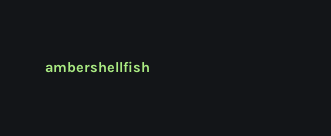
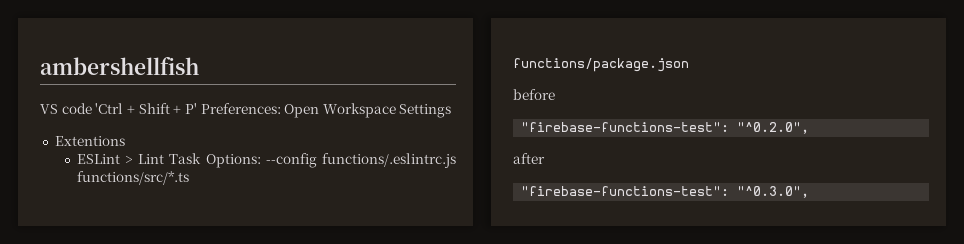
+ VS code 'Ctrl + Shift + P' Preferences: Open Workspace Settings
+ Extentions
+ ESLint > Lint Task Options: --config functions/.eslintrc.js functions/src/*.ts
+ functions/package.json
+ before
+ "firebase-functions-test": "^0.2.0",
+ after
+ "firebase-functions-test": "^0.3.0",

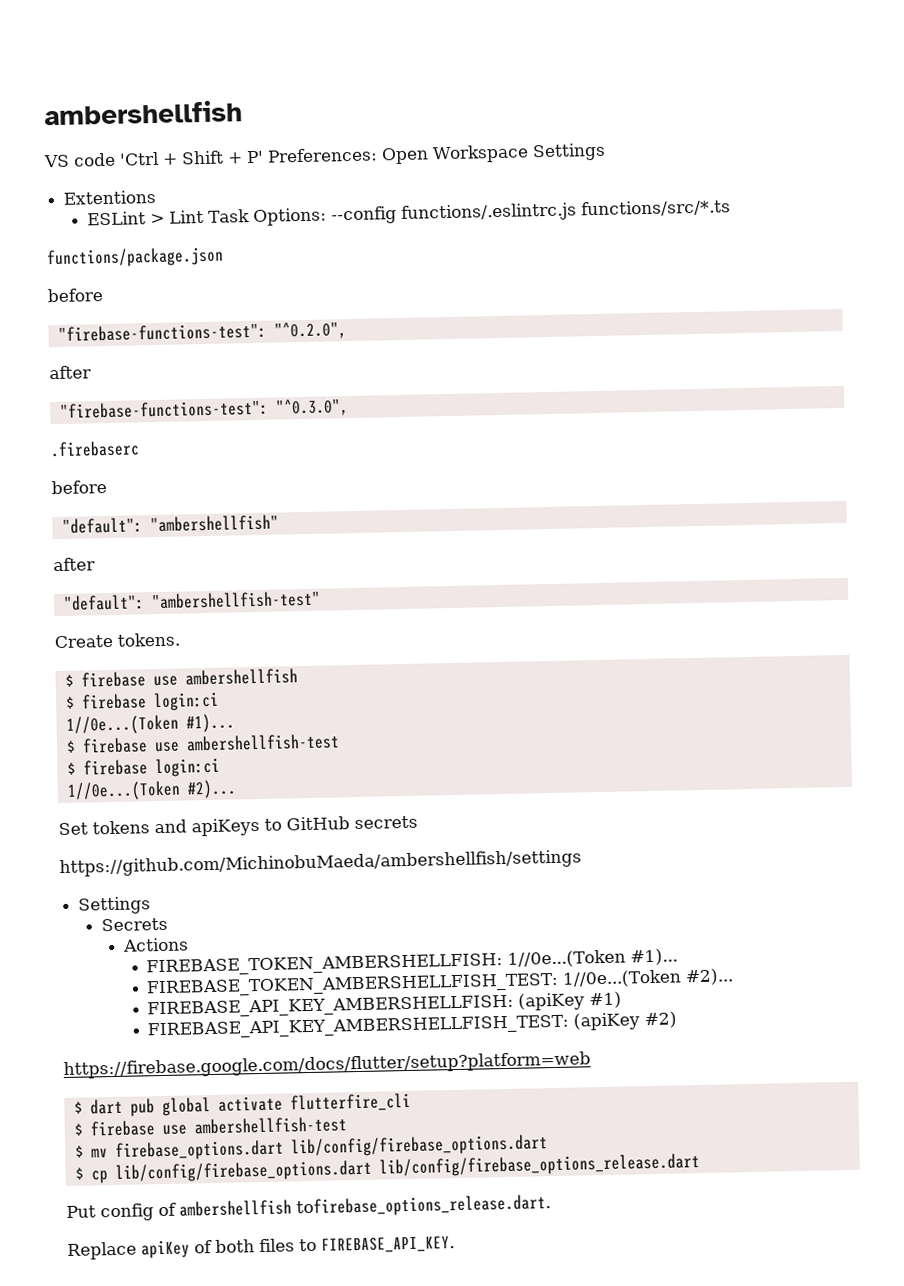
+ .firebaserc
+ before
+ "default": "ambershellfish"
+ after
+ "default": "ambershellfish-test"
+ Create tokens.
+ $ firebase use ambershellfish
+ $ firebase login:ci
+ 1//0e...(Token #1)...
+ $ firebase use ambershellfish-test
+ $ firebase login:ci
+ 1//0e...(Token #2)...
+ Set tokens and apiKeys to GitHub secrets
+ https://github.com/MichinobuMaeda/ambershellfish/settings
+ Settings
+ Secrets
+ Actions
+ FIREBASE_TOKEN_AMBERSHELLFISH: 1//0e...(Token #1)...
+ FIREBASE_TOKEN_AMBERSHELLFISH_TEST: 1//0e...(Token #2)...
+ FIREBASE_API_KEY_AMBERSHELLFISH: (apiKey #1)
+ FIREBASE_API_KEY_AMBERSHELLFISH_TEST: (apiKey #2)
+ https://firebase.google.com/docs/flutter/setup?platform=web
+ $ dart pub global activate flutterfire_cli
+ $ firebase use ambershellfish-test
+ $ mv firebase_options.dart lib/config/firebase_options.dart
+ $ cp lib/config/firebase_options.dart lib/config/firebase_options_release.dart
+ Put config of ambershellfish tofirebase_options_release.dart.
+ Replace apiKey of both files to FIREBASE_API_KEY.

